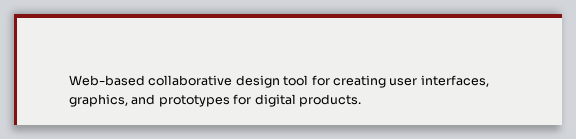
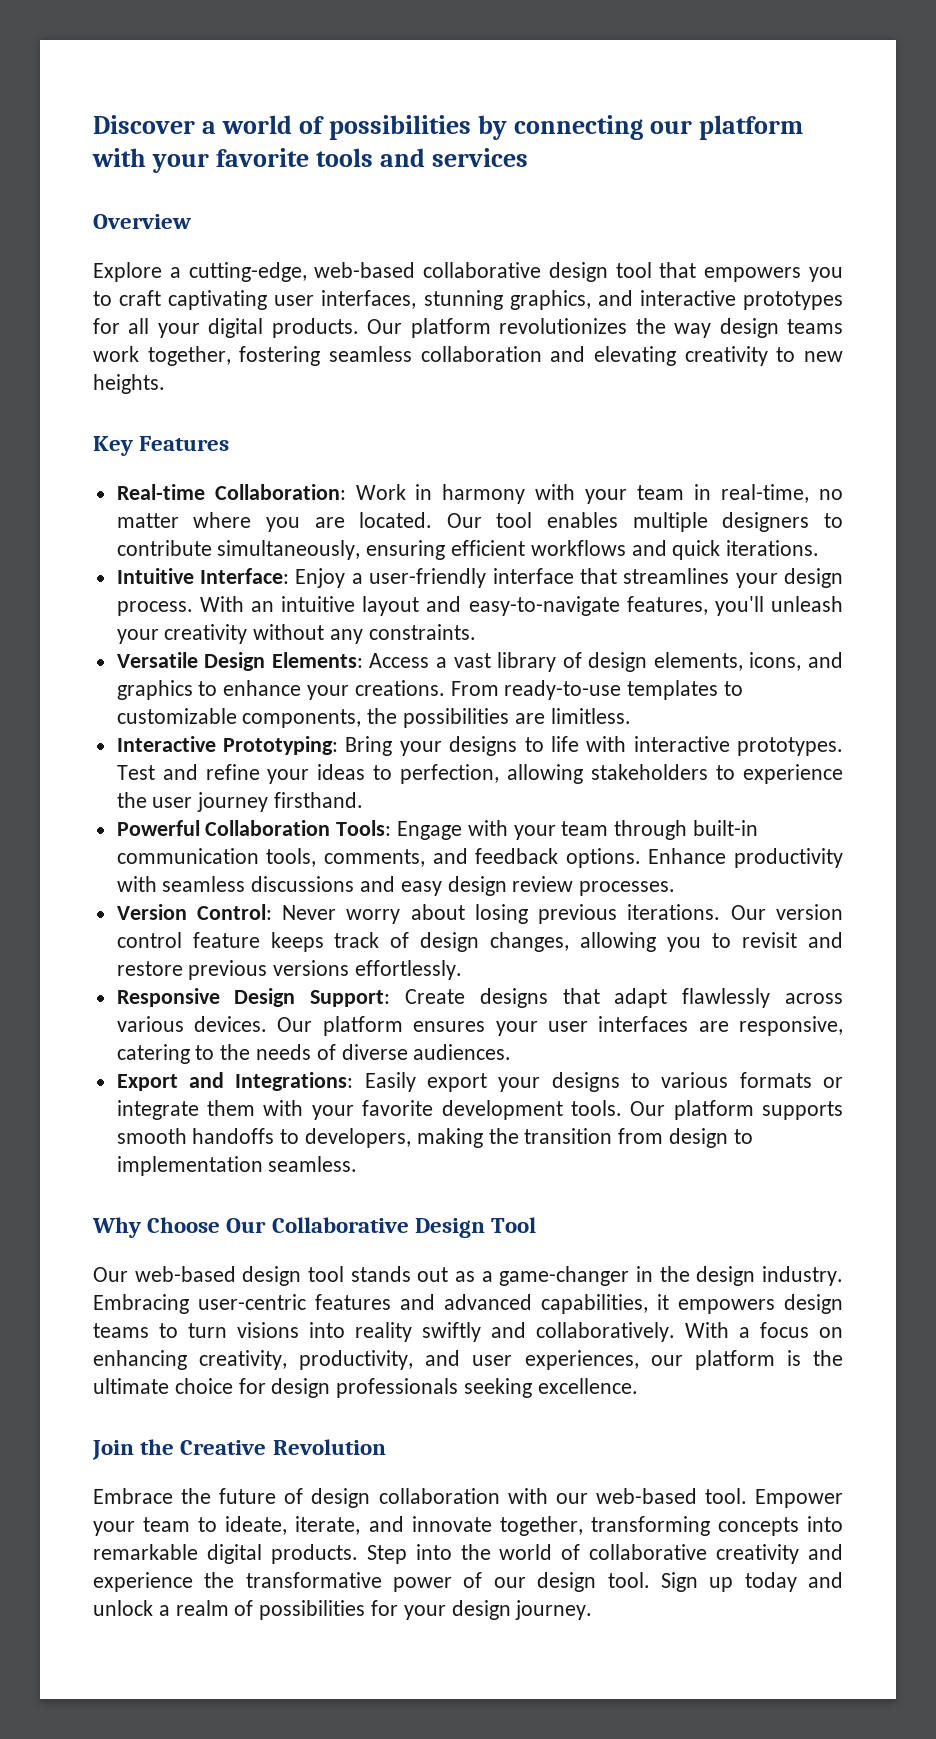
- Web-based collaborative design tool for creating user interfaces, graphics, and prototypes for digital products.
+ Discover a world of possibilities by connecting our platform with your favorite tools and services
+ Overview
+ Explore a cutting-edge, web-based collaborative design tool that empowers you to craft captivating user interfaces, stunning graphics, and interactive prototypes for all your digital products. Our platform revolutionizes the way design teams work together, fostering seamless collaboration and elevating creativity to new heights.
+ Key Features
+ Real-time Collaboration: Work in harmony with your team in real-time, no matter where you are located. Our tool enables multiple designers to contribute simultaneously, ensuring efficient workflows and quick iterations.
+ Intuitive Interface: Enjoy a user-friendly interface that streamlines your design process. With an intuitive layout and easy-to-navigate features, you'll unleash your creativity without any constraints.
+ Versatile Design Elements: Access a vast library of design elements, icons, and graphics to enhance your creations. From ready-to-use templates to customizable components, the possibilities are limitless.
+ Interactive Prototyping: Bring your designs to life with interactive prototypes. Test and refine your ideas to perfection, allowing stakeholders to experience the user journey firsthand.
+ Powerful Collaboration Tools: Engage with your team through built-in communication tools, comments, and feedback options. Enhance productivity with seamless discussions and easy design review processes.
+ Version Control: Never worry about losing previous iterations. Our version control feature keeps track of design changes, allowing you to revisit and restore previous versions effortlessly.
+ Responsive Design Support: Create designs that adapt flawlessly across various devices. Our platform ensures your user interfaces are responsive, catering to the needs of diverse audiences.
+ Export and Integrations: Easily export your designs to various formats or integrate them with your favorite development tools. Our platform supports smooth handoffs to developers, making the transition from design to implementation seamless.
+ Why Choose Our Collaborative Design Tool
+ Our web-based design tool stands out as a game-changer in the design industry. Embracing user-centric features and advanced capabilities, it empowers design teams to turn visions into reality swiftly and collaboratively. With a focus on enhancing creativity, productivity, and user experiences, our platform is the ultimate choice for design professionals seeking excellence.
+ Join the Creative Revolution
+ Embrace the future of design collaboration with our web-based tool. Empower your team to ideate, iterate, and innovate together, transforming concepts into remarkable digital products. Step into the world of collaborative creativity and experience the transformative power of our design tool. Sign up today and unlock a realm of possibilities for your design journey.

